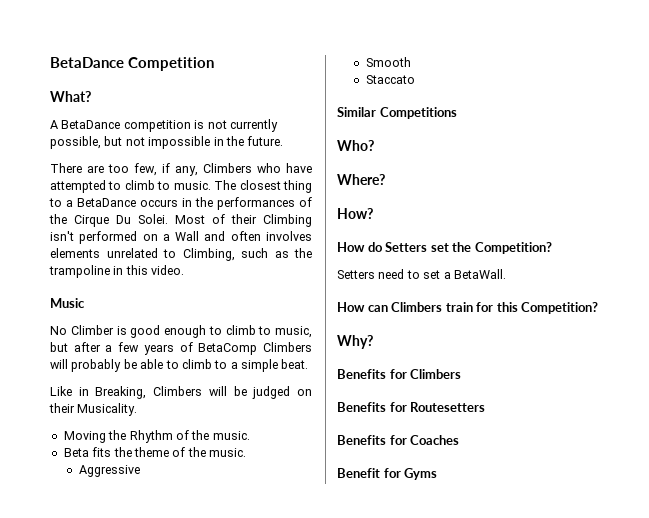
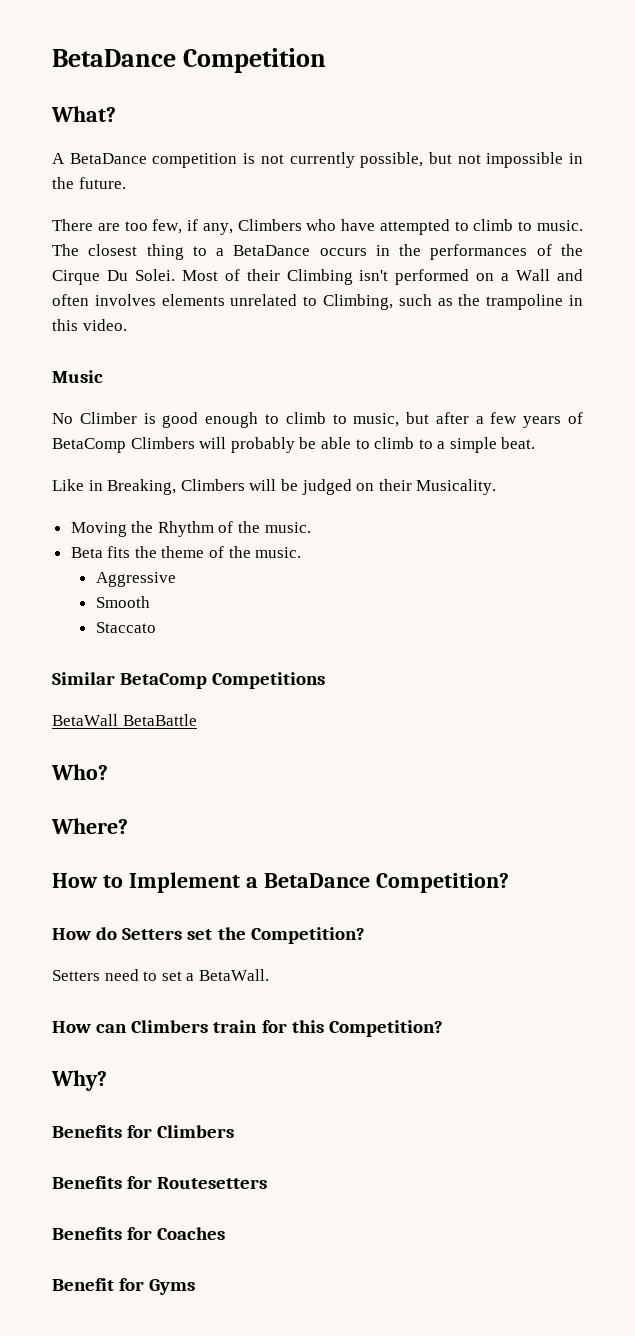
- Similar Competitions
+ Similar BetaComp Competitions
+ BetaWall BetaBattle
- How?
+ How to Implement a BetaDance Competition?

